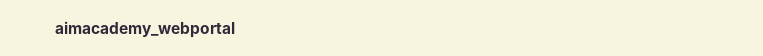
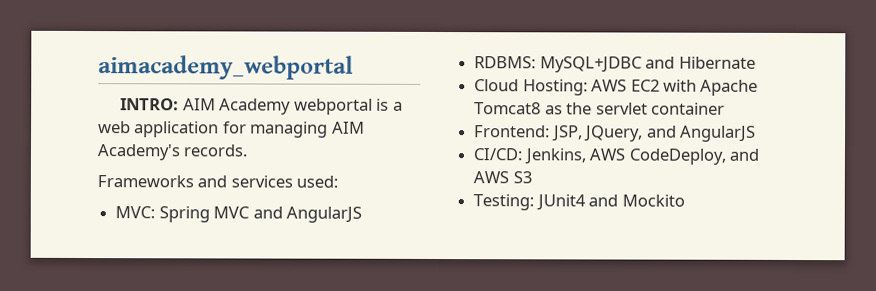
+ INTRO: AIM Academy webportal is a web application for managing AIM Academy's records.
+ Frameworks and services used:
+ MVC: Spring MVC and AngularJS
+ RDBMS: MySQL+JDBC and Hibernate
+ Cloud Hosting: AWS EC2 with Apache Tomcat8 as the servlet container
+ Frontend: JSP, JQuery, and AngularJS
+ CI/CD: Jenkins, AWS CodeDeploy, and AWS S3
+ Testing: JUnit4 and Mockito

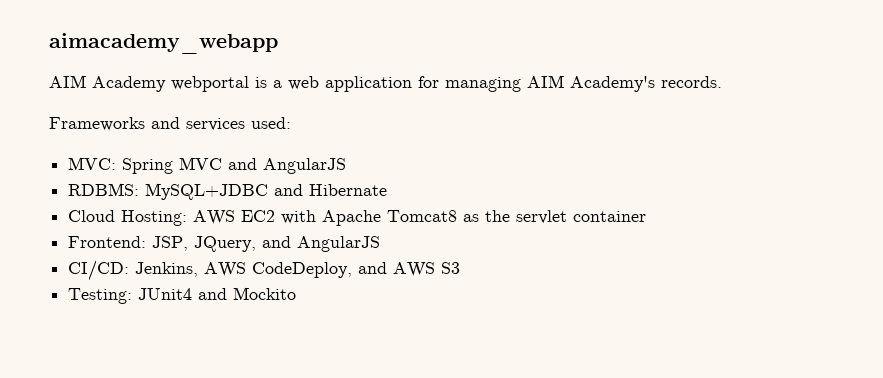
- aimacademy_webportal
- INTRO: AIM Academy webportal is a web application for managing AIM Academy's records.
+ aimacademy_webapp
+ AIM Academy webportal is a web application for managing AIM Academy's records.

